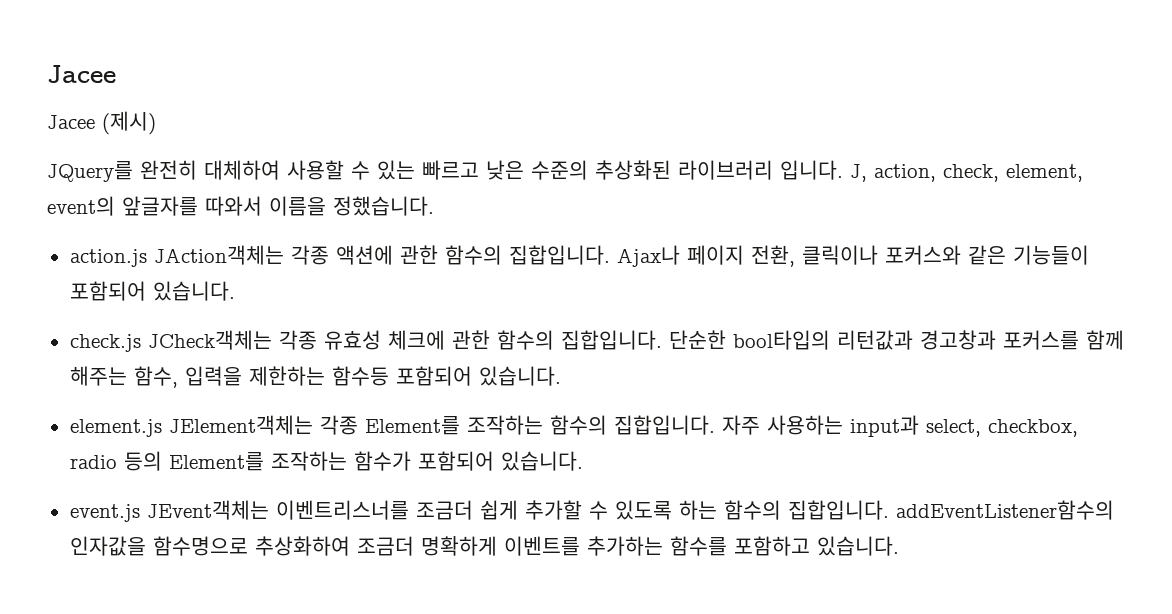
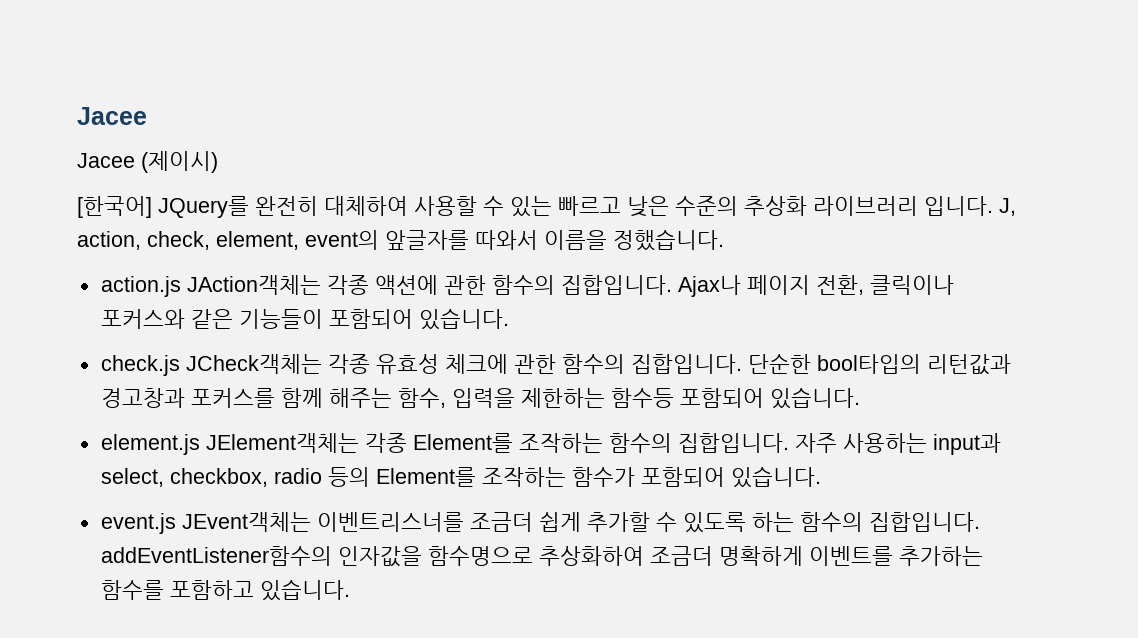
- Jacee (제시)
- JQuery를 완전히 대체하여 사용할 수 있는 빠르고 낮은 수준의 추상화된 라이브러리 입니다.
+ Jacee (제이시)
+ [한국어] JQuery를 완전히 대체하여 사용할 수 있는 빠르고 낮은 수준의 추상화 라이브러리 입니다.

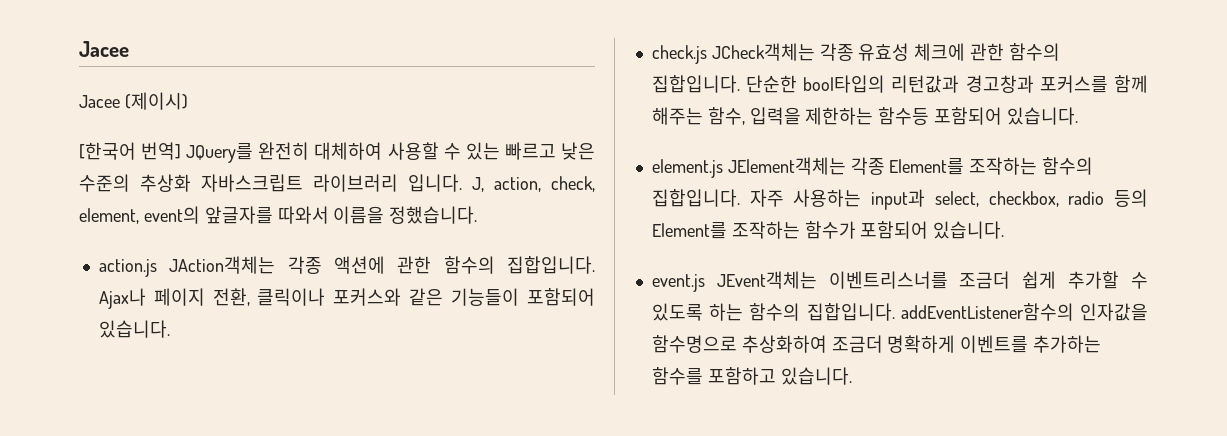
- [한국어] JQuery를 완전히 대체하여 사용할 수 있는 빠르고 낮은 수준의 추상화 라이브러리 입니다.
+ [한국어 번역] JQuery를 완전히 대체하여 사용할 수 있는 빠르고 낮은 수준의 추상화 자바스크립트 라이브러리 입니다.

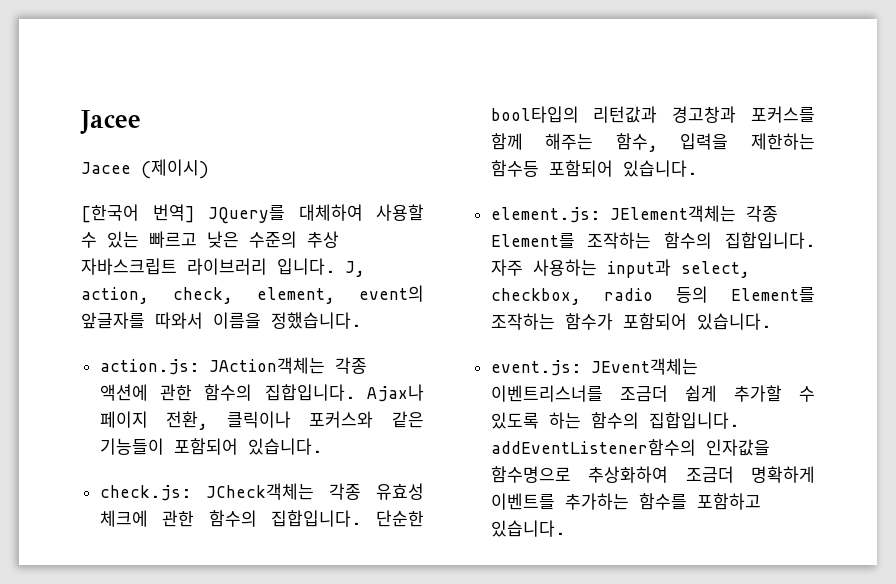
- [한국어 번역] JQuery를 완전히 대체하여 사용할 수 있는 빠르고 낮은 수준의 추상화 자바스크립트 라이브러리 입니다.
+ [한국어 번역] JQuery를 대체하여 사용할 수 있는 빠르고 낮은 수준의 추상 자바스크립트 라이브러리 입니다.
- action.js JAction객체는 각종 액션에 관한 함수의 집합입니다.
+ action.js: JAction객체는 각종 액션에 관한 함수의 집합입니다.
- check.js JCheck객체는 각종 유효성 체크에 관한 함수의 집합입니다.
+ check.js: JCheck객체는 각종 유효성 체크에 관한 함수의 집합입니다.
- element.js JElement객체는 각종 Element를 조작하는 함수의 집합입니다.
+ element.js: JElement객체는 각종 Element를 조작하는 함수의 집합입니다.
- event.js JEvent객체는 이벤트리스너를 조금더 쉽게 추가할 수 있도록 하는 함수의 집합입니다. addEventListener함수의 인자값을 함수명으로 추상화하여 조금더 명확하게 이벤트를 추가하는 함수를 포함하고 있습니다.
+ event.js: JEvent객체는 이벤트리스너를 조금더 쉽게 추가할 수 있도록 하는 함수의 집합입니다. addEventListener함수의 인자값을 함수명으로 추상화하여 조금더 명확하게 이벤트를 추가하는 함수를 포함하고 있습니다.

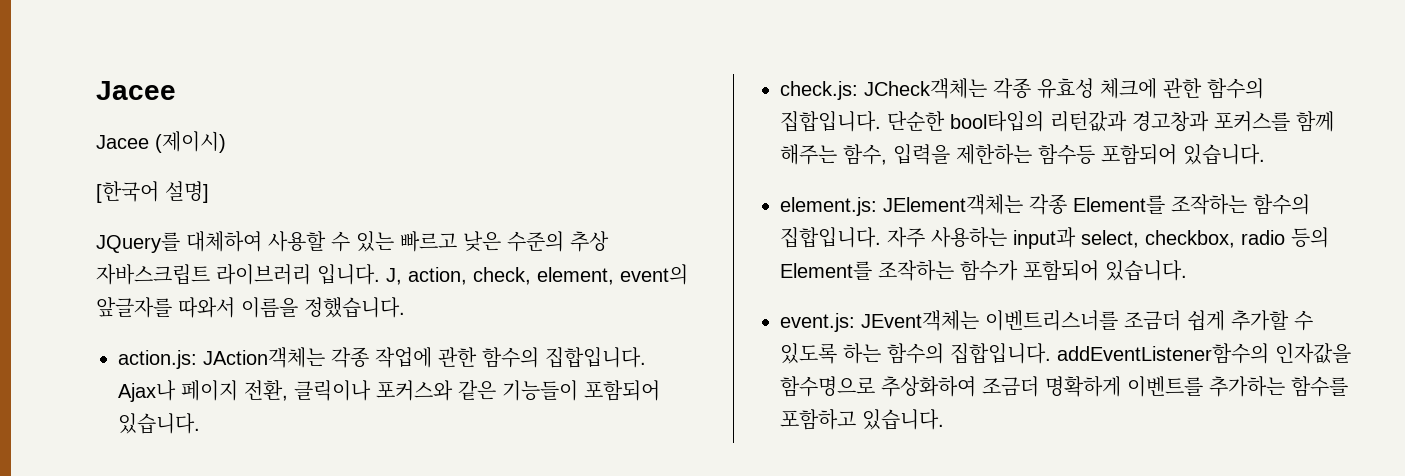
- [한국어 번역] JQuery를 대체하여 사용할 수 있는 빠르고 낮은 수준의 추상 자바스크립트 라이브러리 입니다.
+ [한국어 설명]
+ JQuery를 대체하여 사용할 수 있는 빠르고 낮은 수준의 추상 자바스크립트 라이브러리 입니다.
- action.js: JAction객체는 각종 액션에 관한 함수의 집합입니다.
+ action.js: JAction객체는 각종 작업에 관한 함수의 집합입니다.

